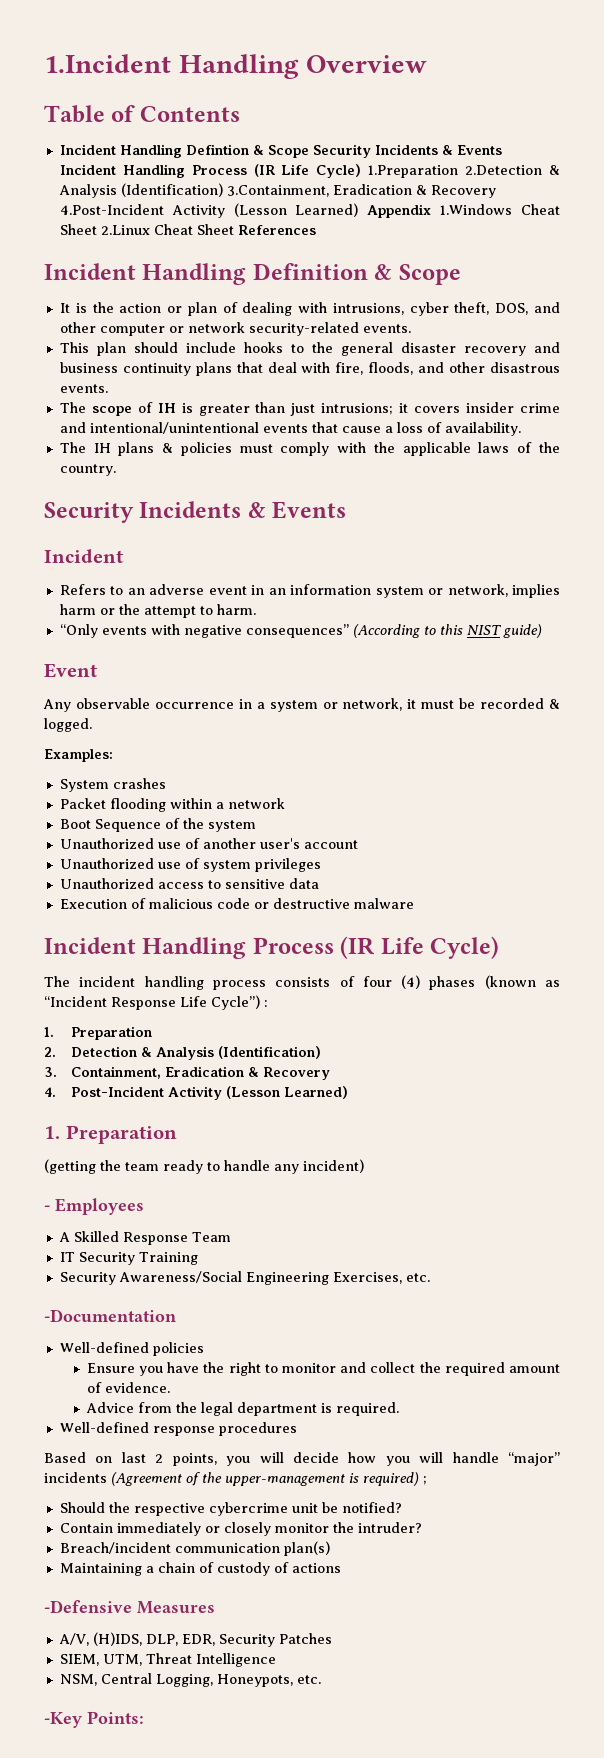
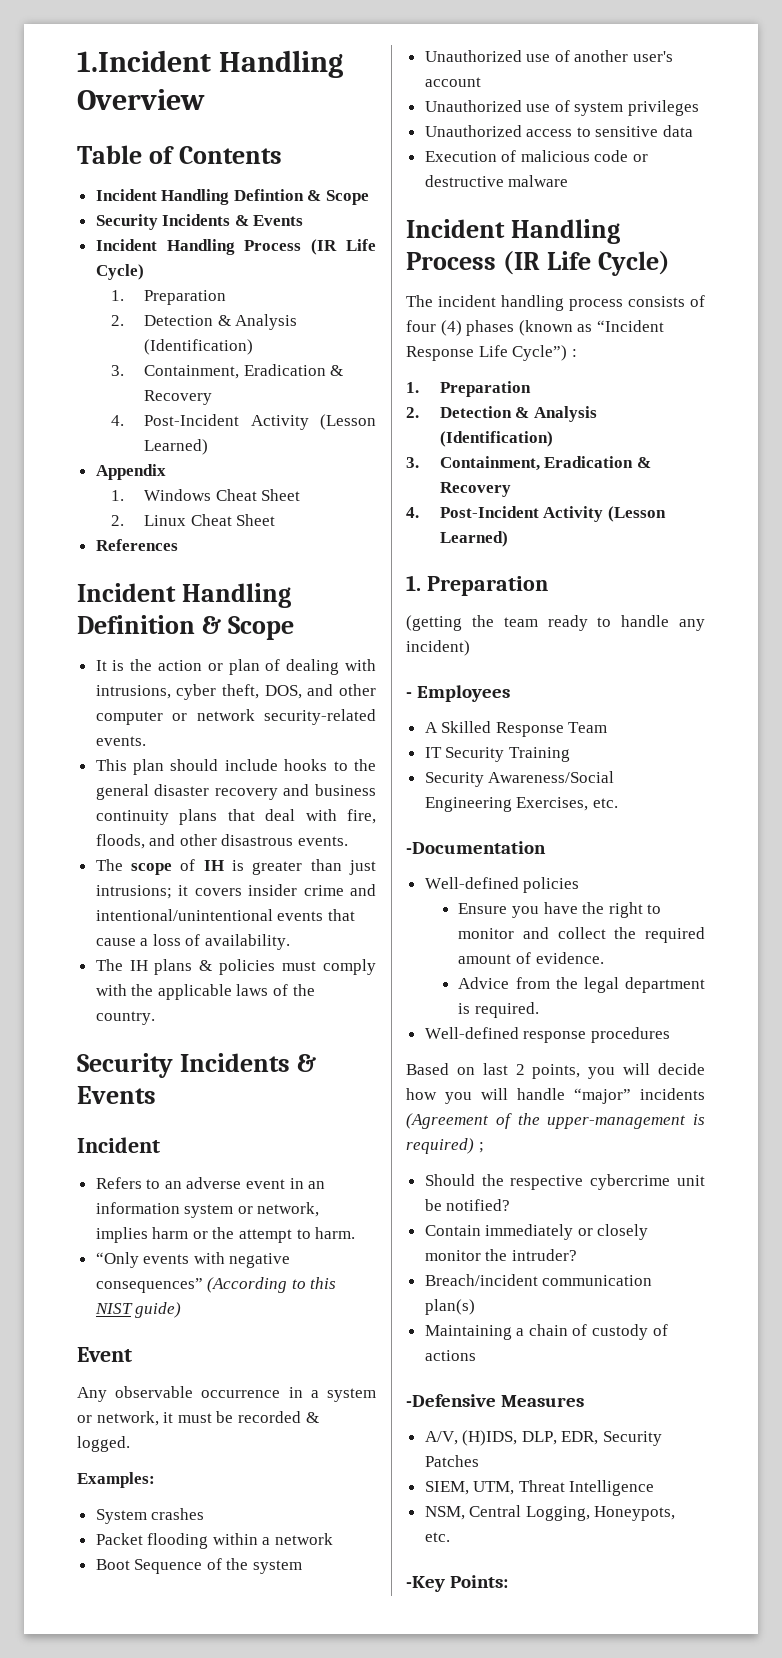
- Incident Handling Defintion & Scope Security Incidents & Events Incident Handling Process (IR Life Cycle) 1.Preparation 2.Detection & Analysis (Identification) 3.Containment, Eradication & Recovery 4.Post-Incident Activity (Lesson Learned) Appendix 1.Windows Cheat Sheet 2.Linux Cheat Sheet References
+ Incident Handling Defintion & Scope
+ Security Incidents & Events
+ Incident Handling Process (IR Life Cycle)
+ 1. Preparation
+ 2. Detection & Analysis (Identification)
+ 3. Containment, Eradication & Recovery
+ 4. Post-Incident Activity (Lesson Learned)
+ Appendix
+ 1. Windows Cheat Sheet
+ 2. Linux Cheat Sheet
+ References

